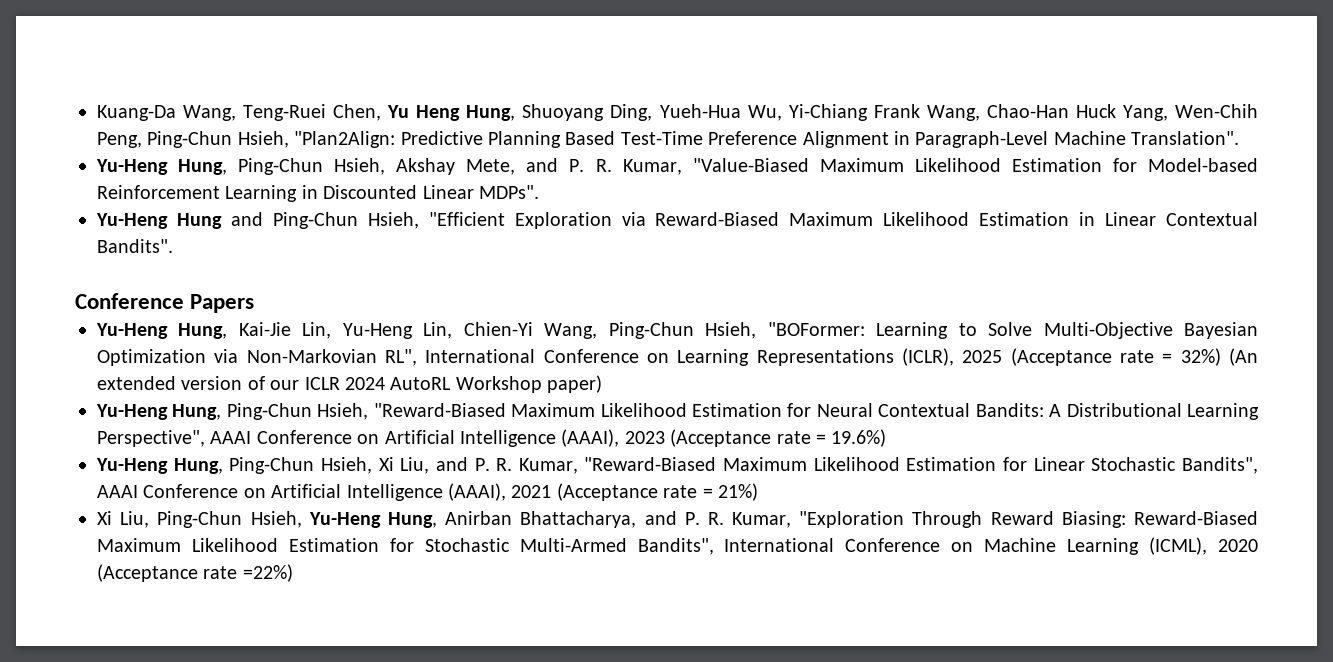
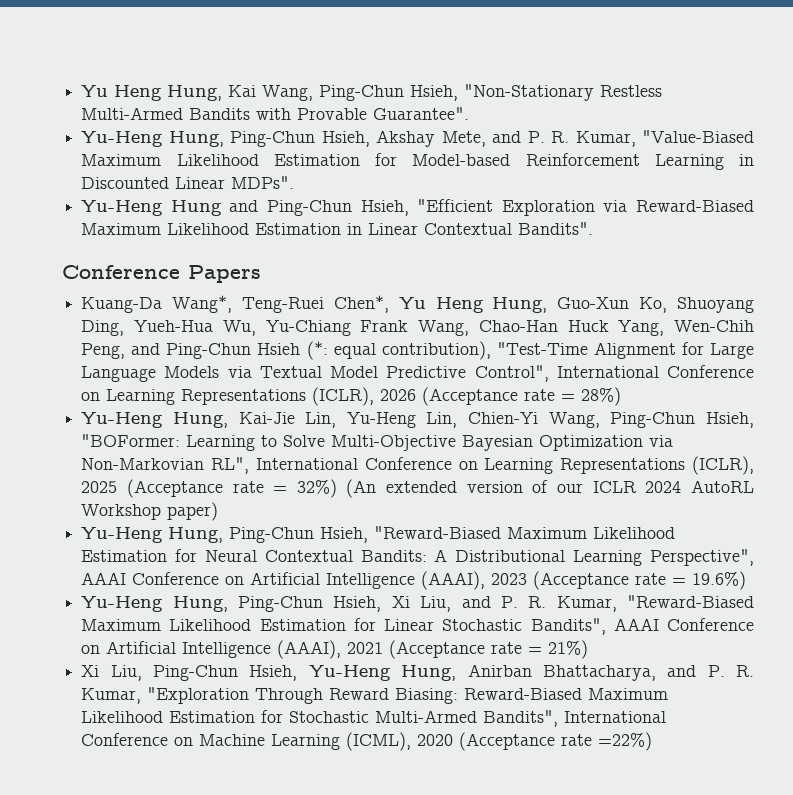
- Kuang-Da Wang, Teng-Ruei Chen, Yu Heng Hung, Shuoyang Ding, Yueh-Hua Wu, Yi-Chiang Frank Wang, Chao-Han Huck Yang, Wen-Chih Peng, Ping-Chun Hsieh, "Plan2Align: Predictive Planning Based Test-Time Preference Alignment in Paragraph-Level Machine Translation".
+ Yu Heng Hung, Kai Wang, Ping-Chun Hsieh, "Non-Stationary Restless Multi-Armed Bandits with Provable Guarantee".
+ Kuang-Da Wang*, Teng-Ruei Chen*, Yu Heng Hung, Guo-Xun Ko, Shuoyang Ding, Yueh-Hua Wu, Yu-Chiang Frank Wang, Chao-Han Huck Yang, Wen-Chih Peng, and Ping-Chun Hsieh (*: equal contribution), "Test-Time Alignment for Large Language Models via Textual Model Predictive Control", International Conference on Learning Representations (ICLR), 2026 (Acceptance rate = 28%)

